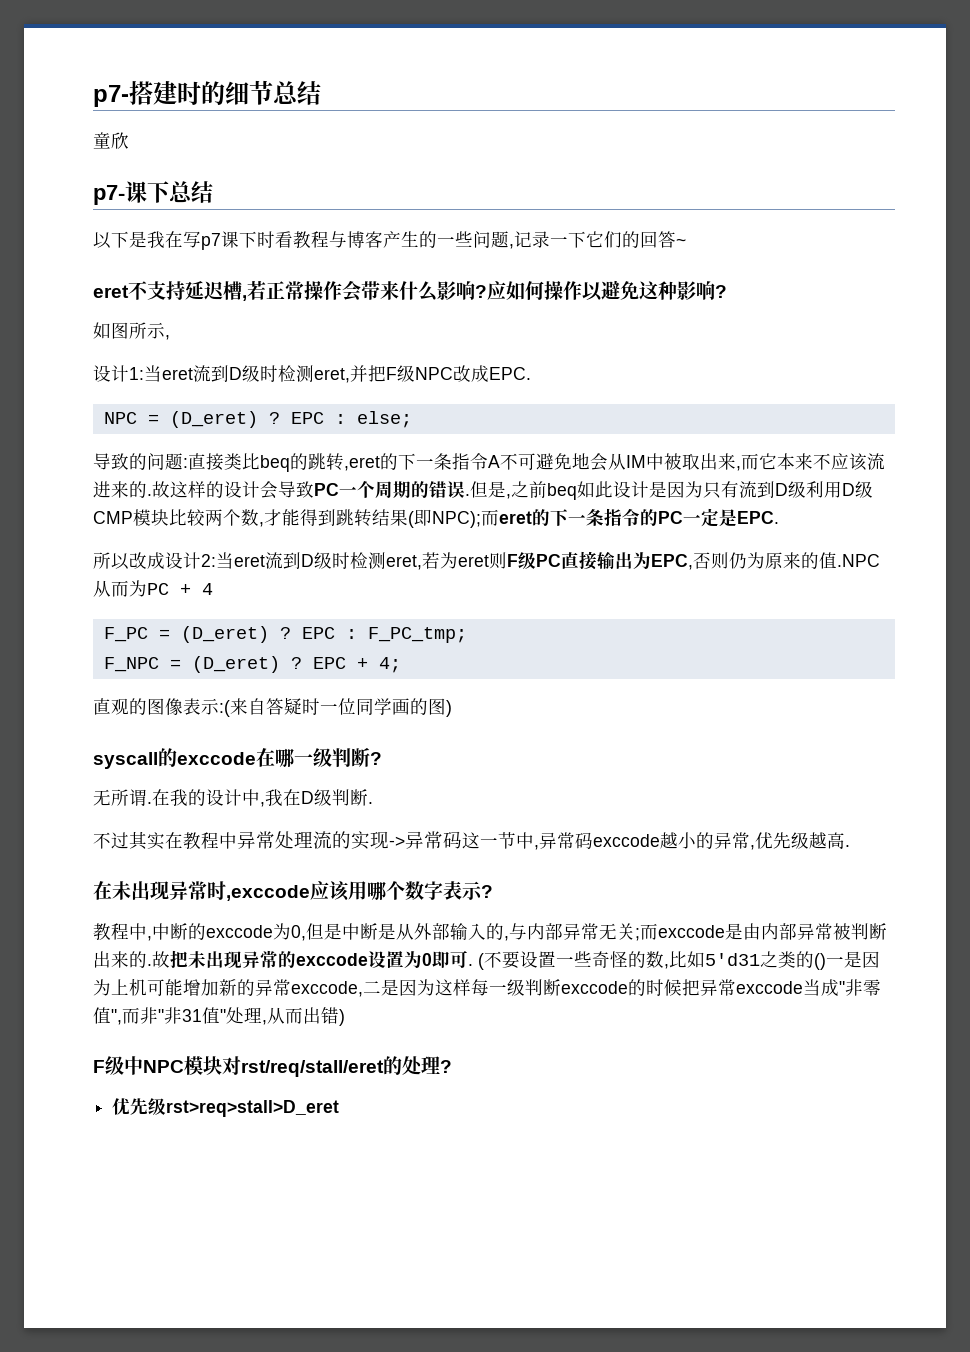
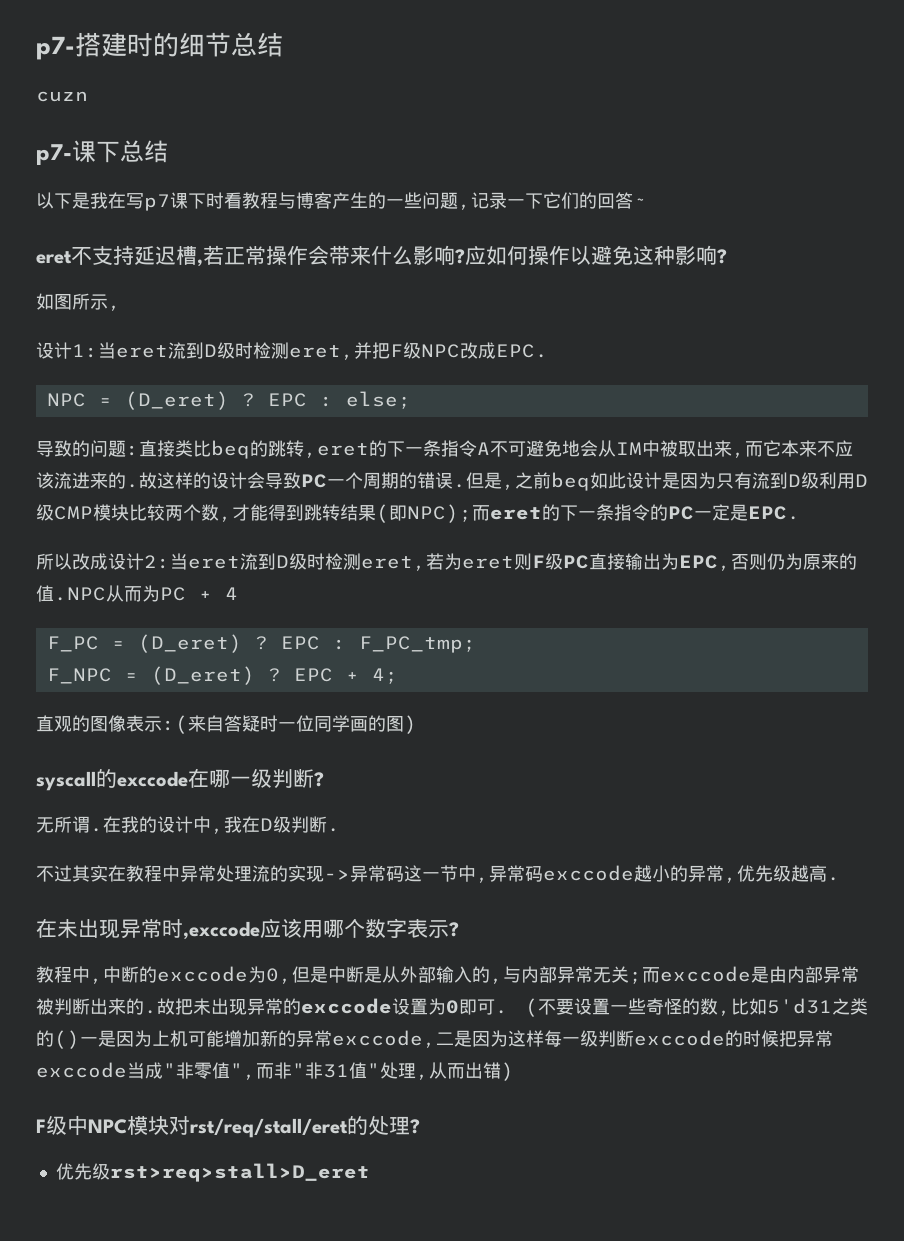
- 童欣
+ cuzn

